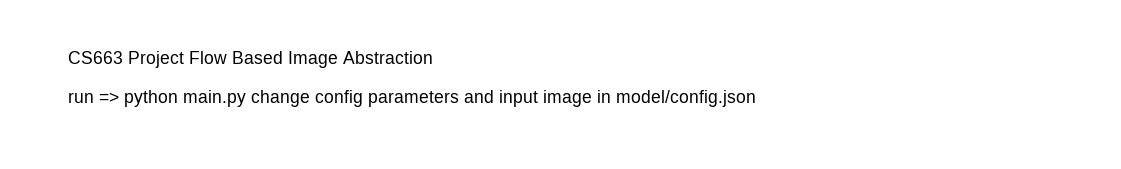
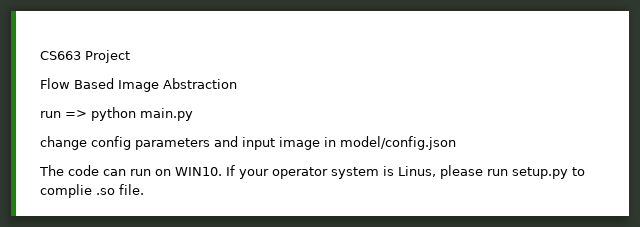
- CS663 Project Flow Based Image Abstraction
+ CS663 Project
+ Flow Based Image Abstraction
- run => python main.py change config parameters and input image in model/config.json
+ run => python main.py
+ change config parameters and input image in model/config.json
+ The code can run on WIN10. If your operator system is Linus, please run setup.py to complie .so file.

